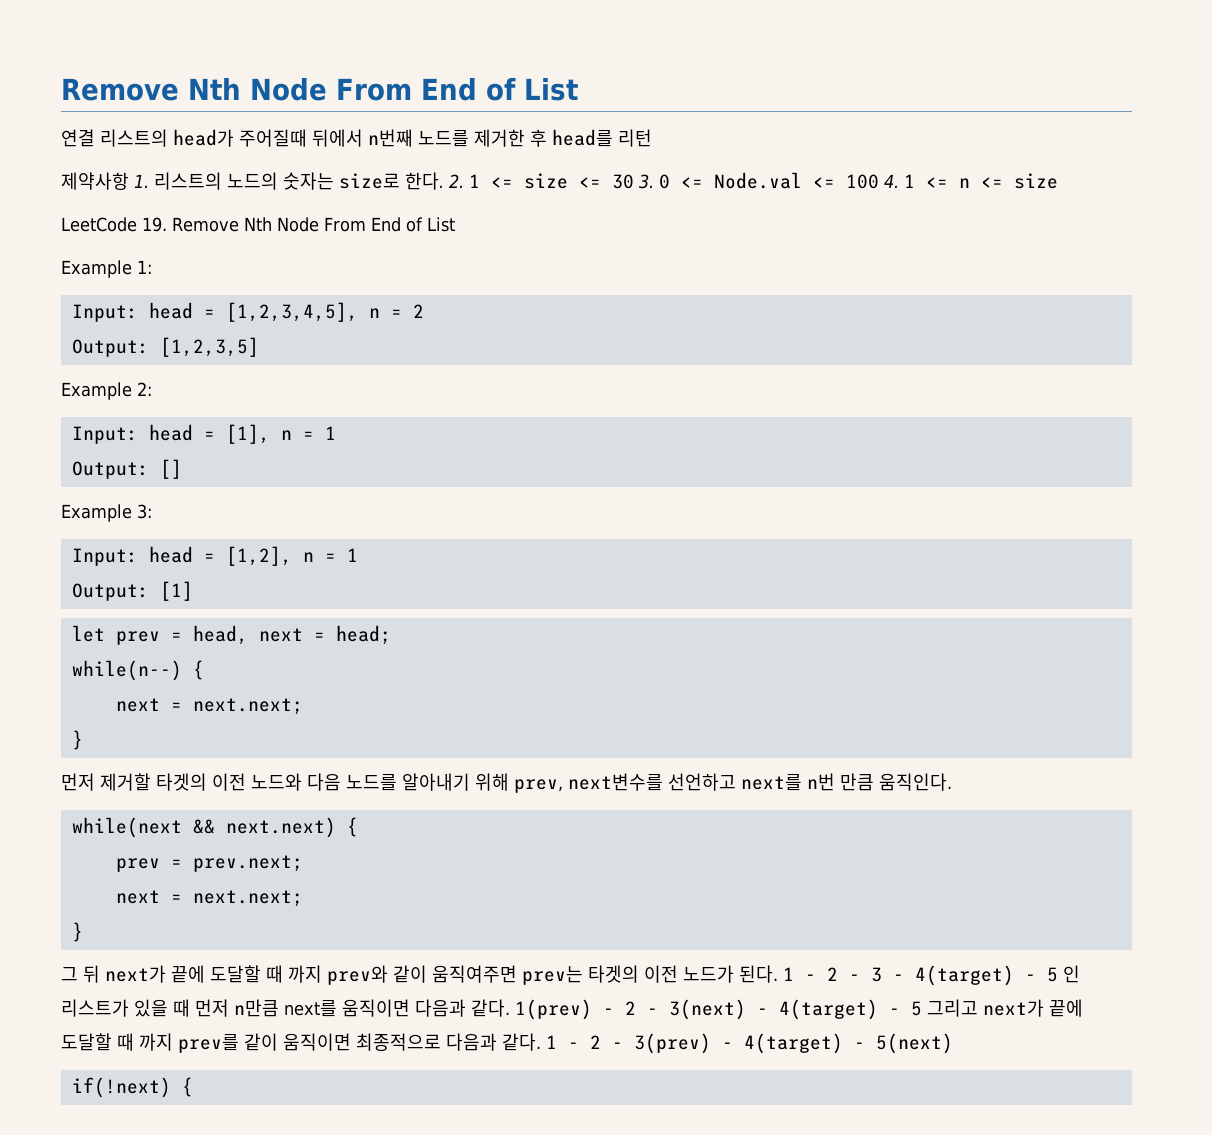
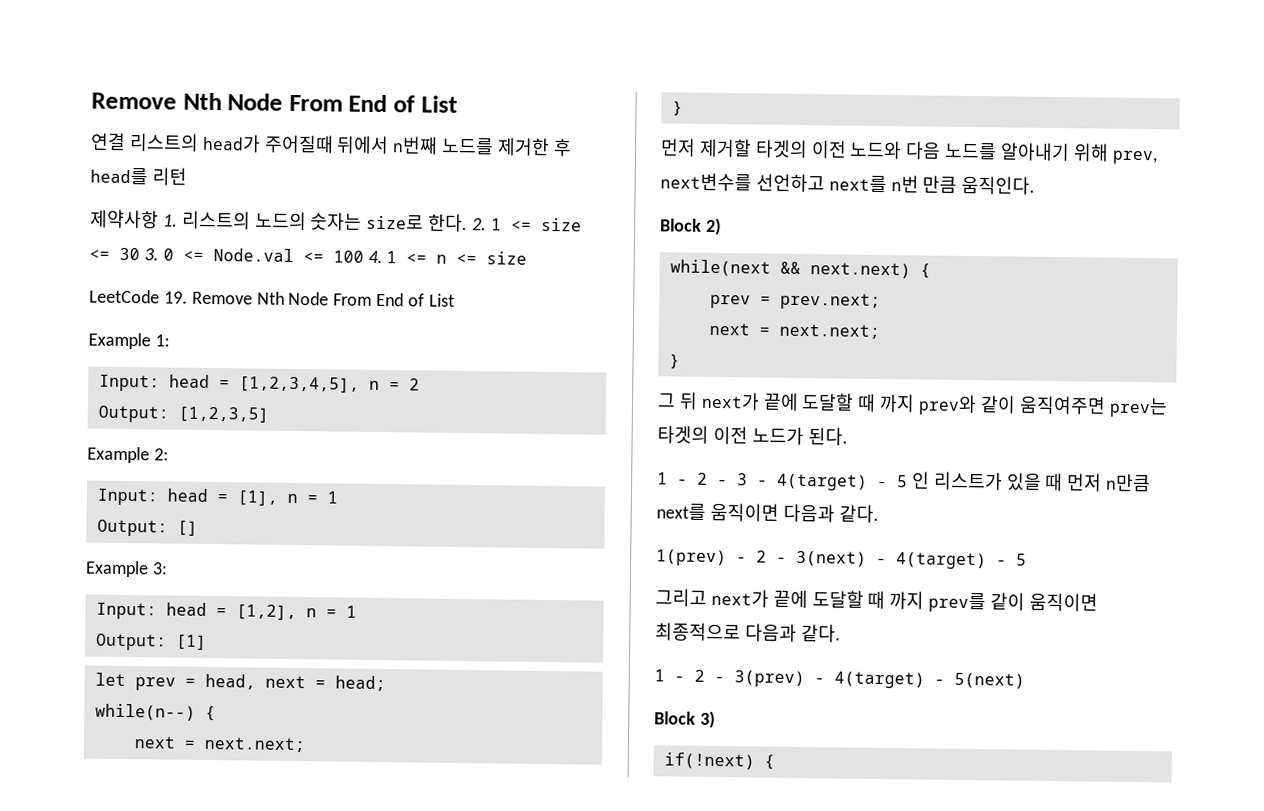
+ Block 2)
- 그 뒤 next가 끝에 도달할 때 까지 prev와 같이 움직여주면 prev는 타겟의 이전 노드가 된다. 1 - 2 - 3 - 4(target) - 5 인 리스트가 있을 때 먼저 n만큼 next를 움직이면 다음과 같다. 1(prev) - 2 - 3(next) - 4(target) - 5 그리고 next가 끝에 도달할 때 까지 prev를 같이 움직이면 최종적으로 다음과 같다. 1 - 2 - 3(prev) - 4(target) - 5(next)
+ 그 뒤 next가 끝에 도달할 때 까지 prev와 같이 움직여주면 prev는 타겟의 이전 노드가 된다.
+ 1 - 2 - 3 - 4(target) - 5 인 리스트가 있을 때 먼저 n만큼 next를 움직이면 다음과 같다.
+ 1(prev) - 2 - 3(next) - 4(target) - 5
+ 그리고 next가 끝에 도달할 때 까지 prev를 같이 움직이면 최종적으로 다음과 같다.
+ 1 - 2 - 3(prev) - 4(target) - 5(next)
+ Block 3)

